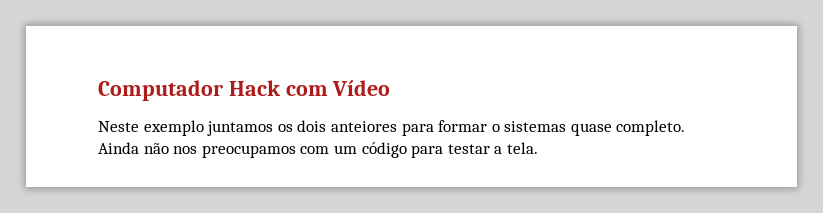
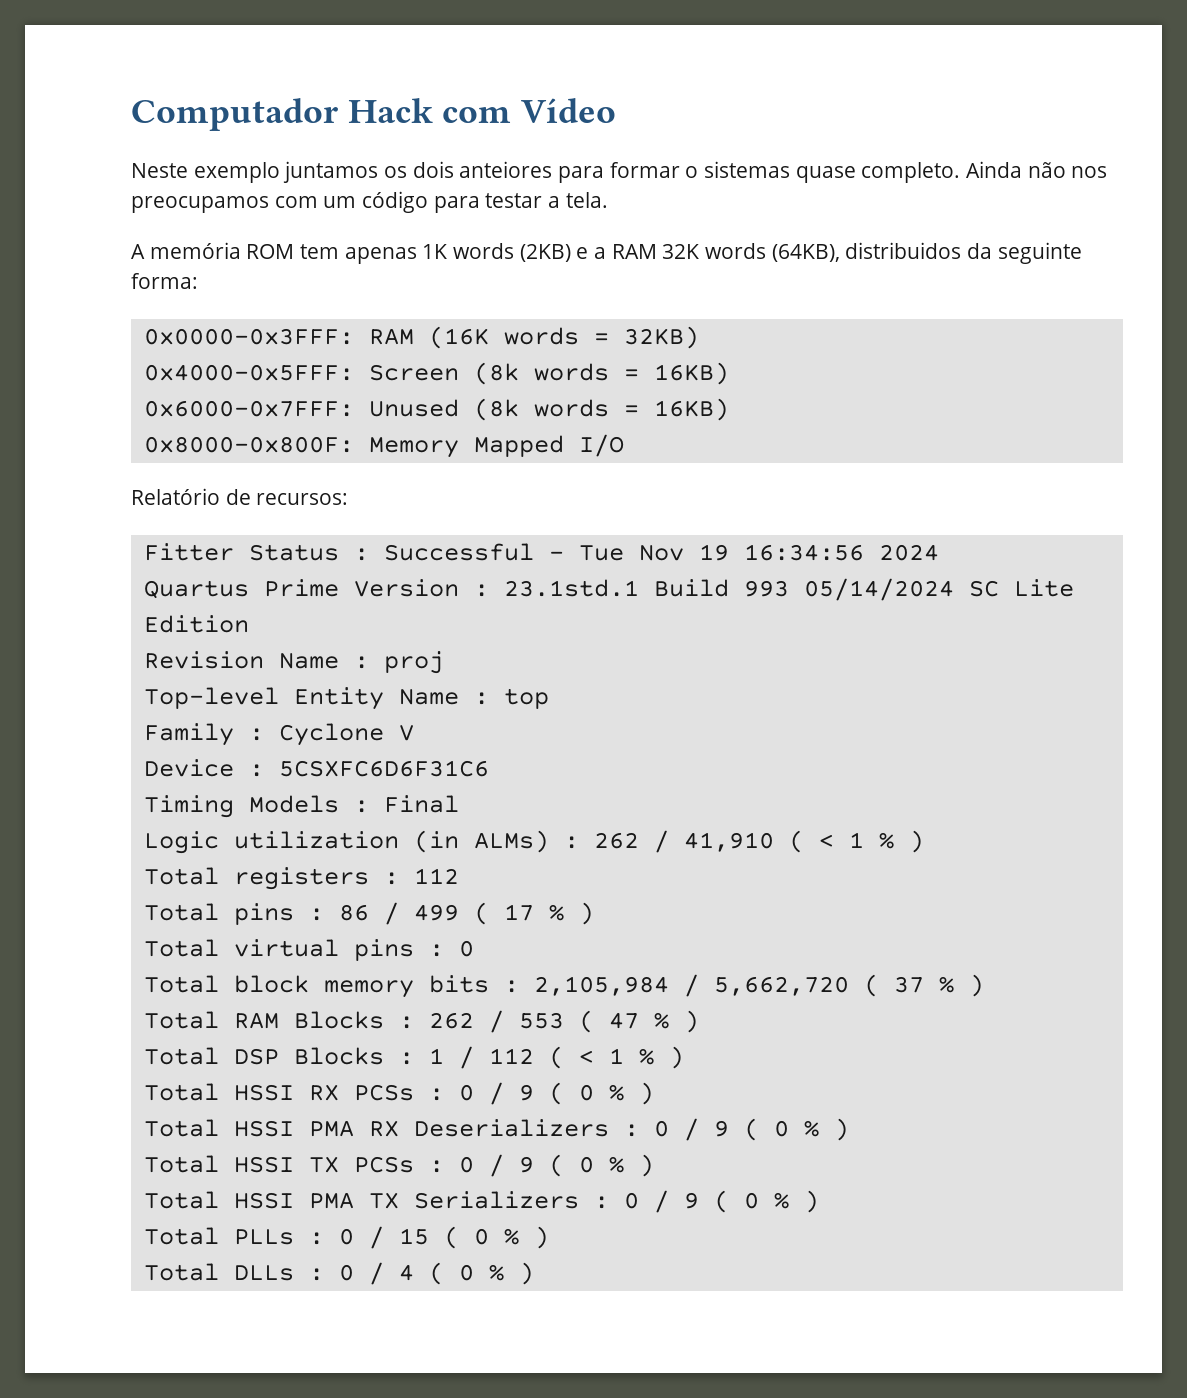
+ A memória ROM tem apenas 1K words (2KB) e a RAM 32K words (64KB), distribuidos da seguinte forma:
+ 0x0000-0x3FFF: RAM (16K words = 32KB)
+ 0x4000-0x5FFF: Screen (8k words = 16KB)
+ 0x6000-0x7FFF: Unused (8k words = 16KB)
+ 0x8000-0x800F: Memory Mapped I/O
+ Relatório de recursos:
+ Fitter Status : Successful - Tue Nov 19 16:34:56 2024
+ Quartus Prime Version : 23.1std.1 Build 993 05/14/2024 SC Lite Edition
+ Revision Name : proj
+ Top-level Entity Name : top
+ Family : Cyclone V
+ Device : 5CSXFC6D6F31C6
+ Timing Models : Final
+ Logic utilization (in ALMs) : 262 / 41,910 ( < 1 % )
+ Total registers : 112
+ Total pins : 86 / 499 ( 17 % )
+ Total virtual pins : 0
+ Total block memory bits : 2,105,984 / 5,662,720 ( 37 % )
+ Total RAM Blocks : 262 / 553 ( 47 % )
+ Total DSP Blocks : 1 / 112 ( < 1 % )
+ Total HSSI RX PCSs : 0 / 9 ( 0 % )
+ Total HSSI PMA RX Deserializers : 0 / 9 ( 0 % )
+ Total HSSI TX PCSs : 0 / 9 ( 0 % )
+ Total HSSI PMA TX Serializers : 0 / 9 ( 0 % )
+ Total PLLs : 0 / 15 ( 0 % )
+ Total DLLs : 0 / 4 ( 0 % )

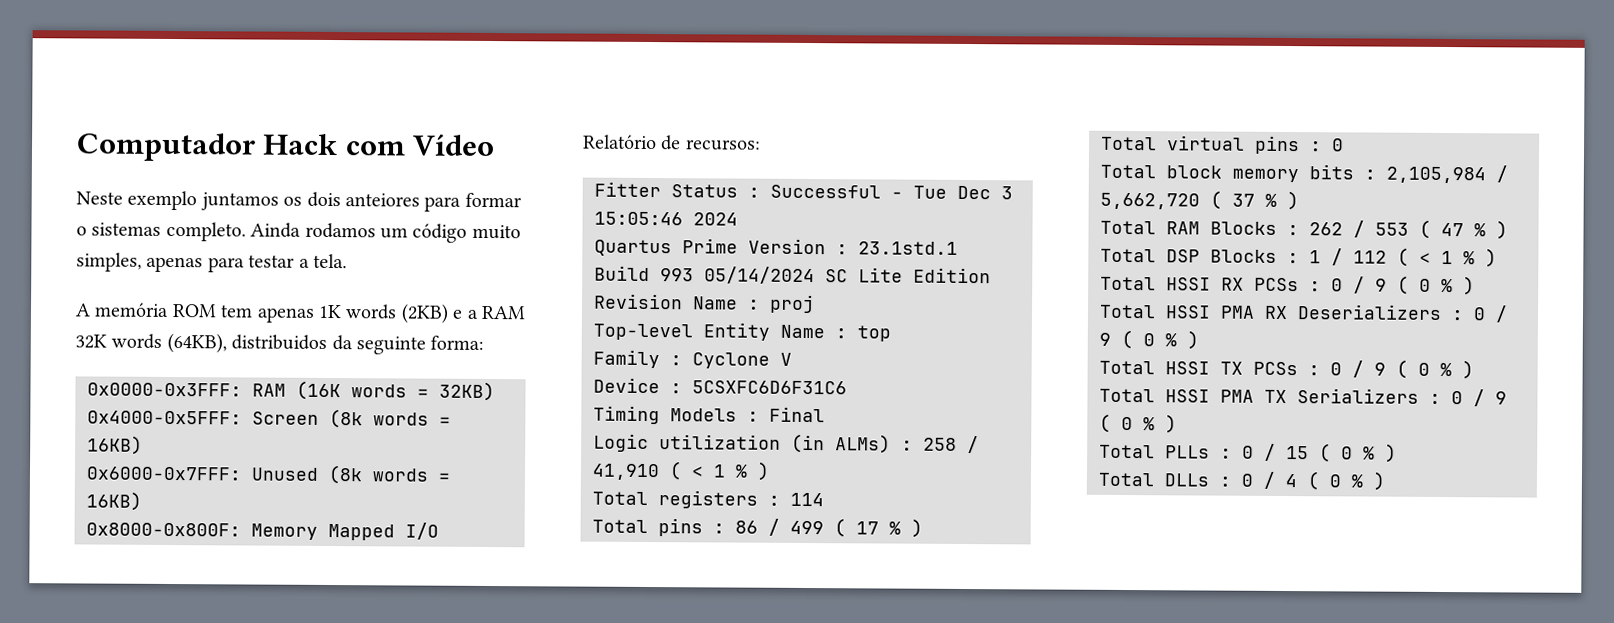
- Neste exemplo juntamos os dois anteiores para formar o sistemas quase completo.
+ Neste exemplo juntamos os dois anteiores para formar o sistemas completo.
- Ainda não nos preocupamos com um código para testar a tela.
+ Ainda rodamos um código muito simples, apenas para testar a tela.
- Fitter Status : Successful - Tue Nov 19 16:34:56 2024
+ Fitter Status : Successful - Tue Dec 3 15:05:46 2024
- Logic utilization (in ALMs) : 262 / 41,910 ( < 1 % )
+ Logic utilization (in ALMs) : 258 / 41,910 ( < 1 % )
- Total registers : 112
+ Total registers : 114

